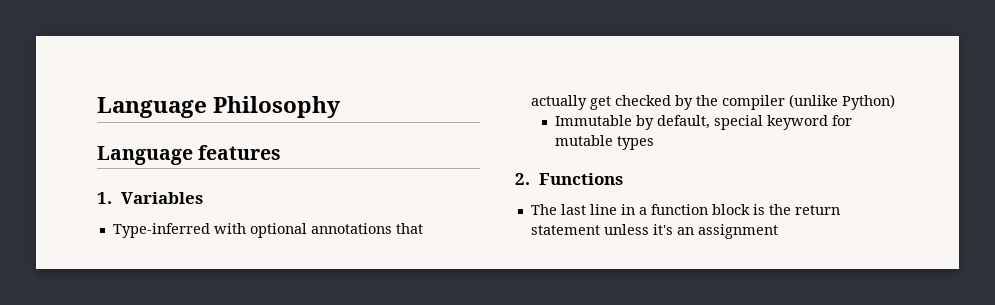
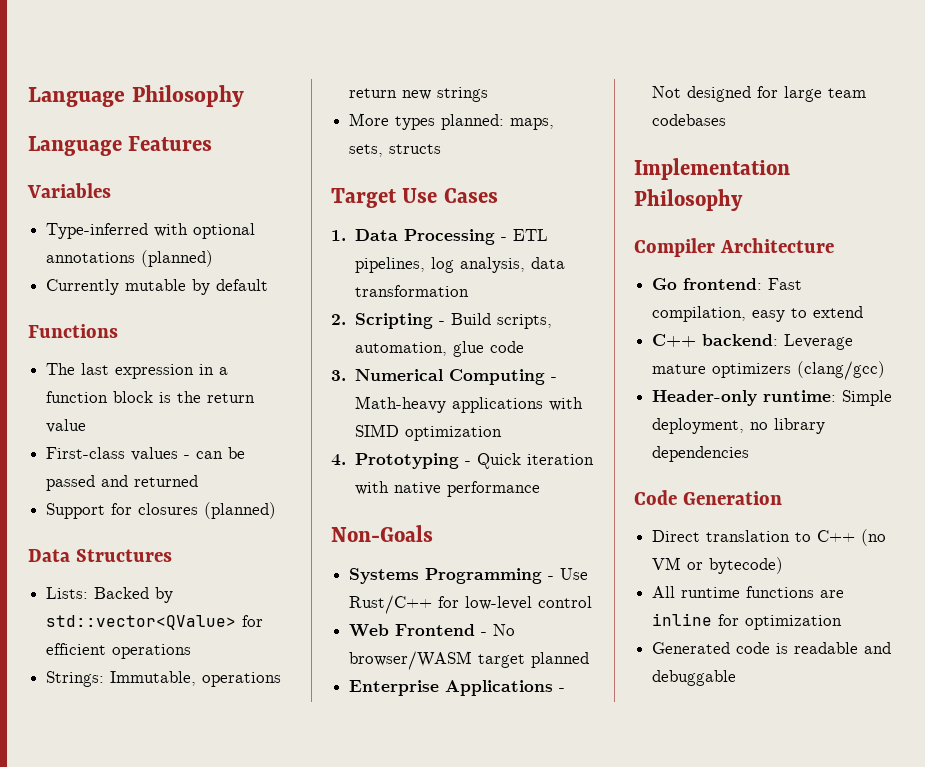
- Language features
- 1. Variables
+ Language Features
+ Variables
- Type-inferred with optional annotations that actually get checked by the compiler (unlike Python)
- Immutable by default, special keyword for mutable types
- 2. Functions
+ Type-inferred with optional annotations (planned)
+ Currently mutable by default
+ Functions
- The last line in a function block is the return statement unless it's an assignment
+ The last expression in a function block is the return value
+ First-class values - can be passed and returned
+ Support for closures (planned)
+ Data Structures
+ Lists: Backed by std::vector<QValue> for efficient operations
+ Strings: Immutable, operations return new strings
+ More types planned: maps, sets, structs
+ Target Use Cases
+ 1. Data Processing - ETL pipelines, log analysis, data transformation
+ 2. Scripting - Build scripts, automation, glue code
+ 3. Numerical Computing - Math-heavy applications with SIMD optimization
+ 4. Prototyping - Quick iteration with native performance
+ Non-Goals
+ Systems Programming - Use Rust/C++ for low-level control
+ Web Frontend - No browser/WASM target planned
+ Enterprise Applications - Not designed for large team codebases
+ Implementation Philosophy
+ Compiler Architecture
+ Go frontend: Fast compilation, easy to extend
+ C++ backend: Leverage mature optimizers (clang/gcc)
+ Header-only runtime: Simple deployment, no library dependencies
+ Code Generation
+ Direct translation to C++ (no VM or bytecode)
+ All runtime functions are inline for optimization
+ Generated code is readable and debuggable

